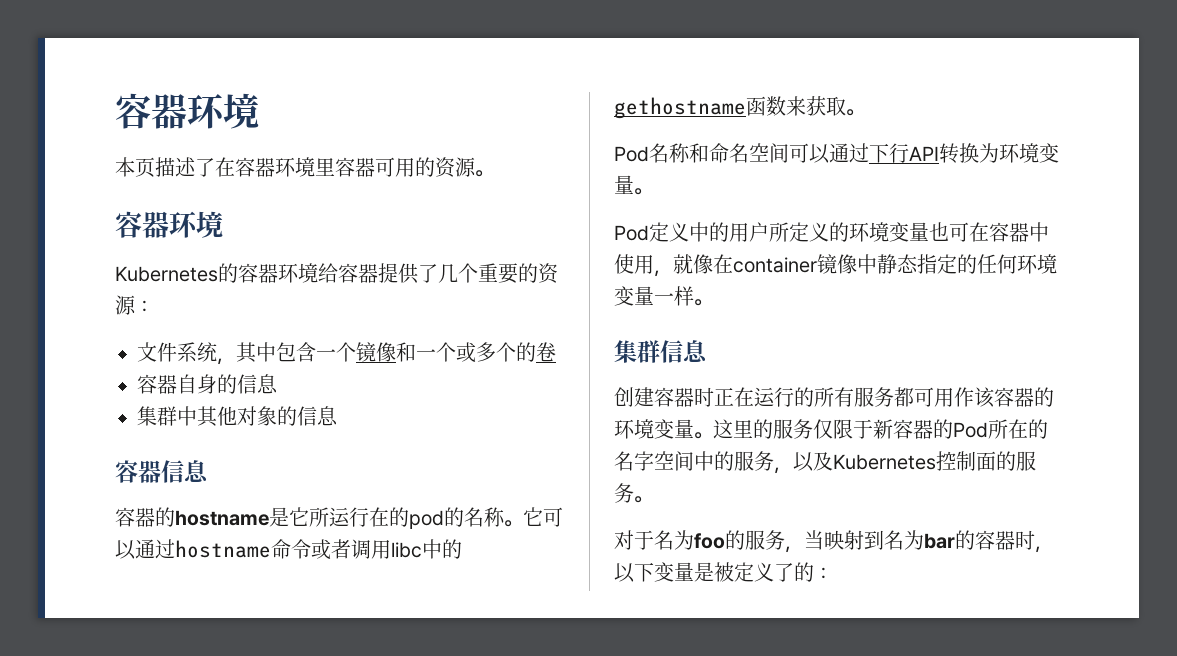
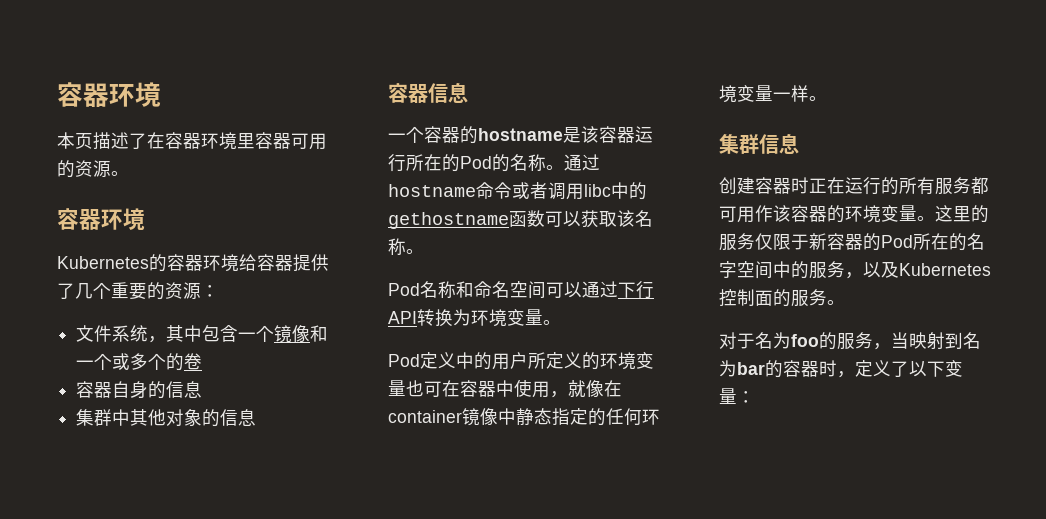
- 容器的hostname是它所运行在的pod的名称。
+ 一个容器的hostname是该容器运行所在的Pod的名称。
- 它可以通过hostname命令或者调用libc中的gethostname函数来获取。
+ 通过hostname命令或者调用libc中的gethostname函数可以获取该名称。
- 对于名为foo的服务，当映射到名为bar的容器时，以下变量是被定义了的：
+ 对于名为foo的服务，当映射到名为bar的容器时，定义了以下变量：

